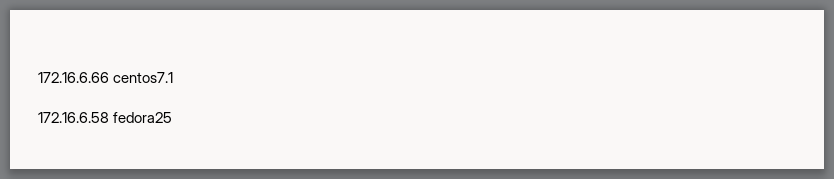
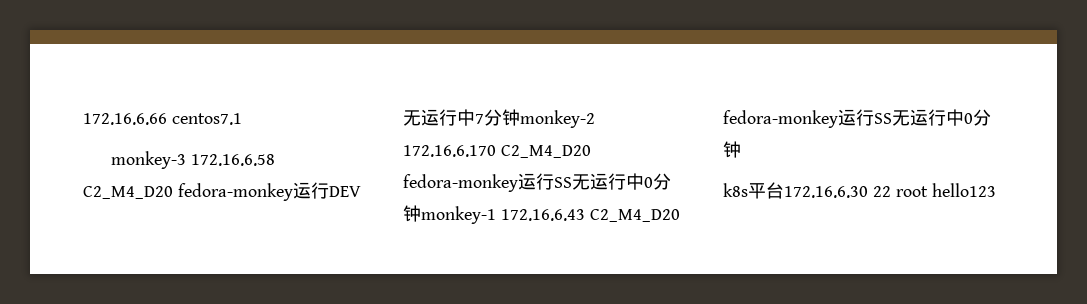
- 172.16.6.58 fedora25
+ monkey-3 172.16.6.58 C2_M4_D20 fedora-monkey运行DEV无运行中7分钟monkey-2 172.16.6.170 C2_M4_D20 fedora-monkey运行SS无运行中0分钟monkey-1 172.16.6.43 C2_M4_D20 fedora-monkey运行SS无运行中0分钟
+ k8s平台172.16.6.30 22 root hello123

